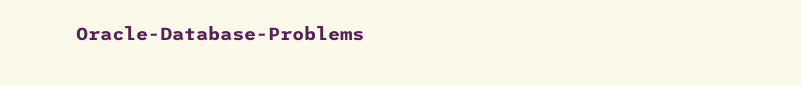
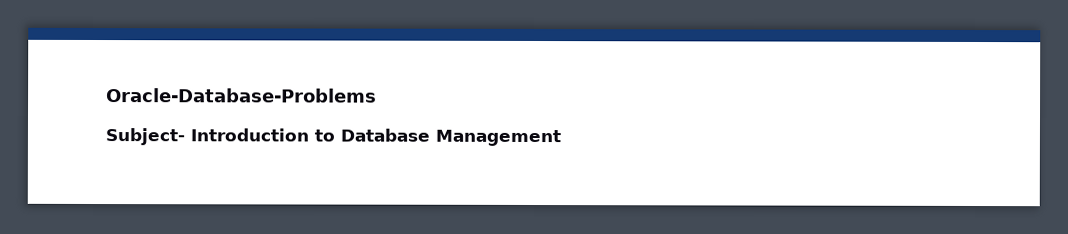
+ Subject- Introduction to Database Management

